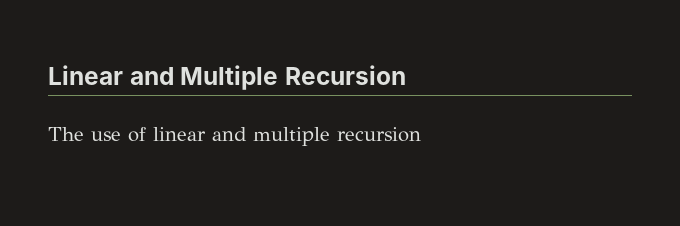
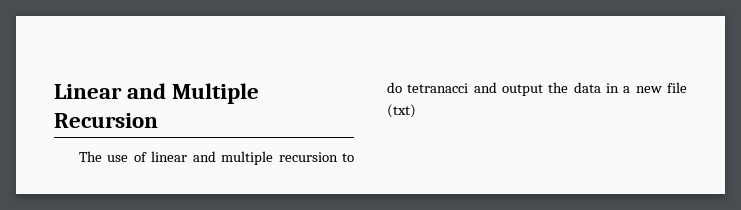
- The use of linear and multiple recursion
+ The use of linear and multiple recursion to do tetranacci and output the data in a new file (txt)

